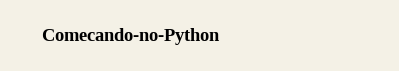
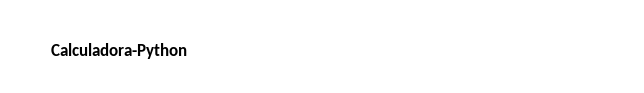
- Comecando-no-Python
+ Calculadora-Python

